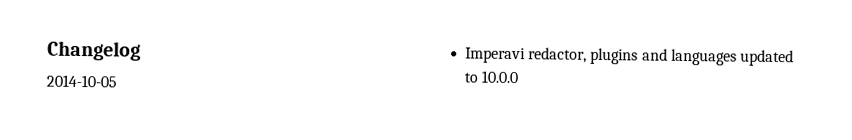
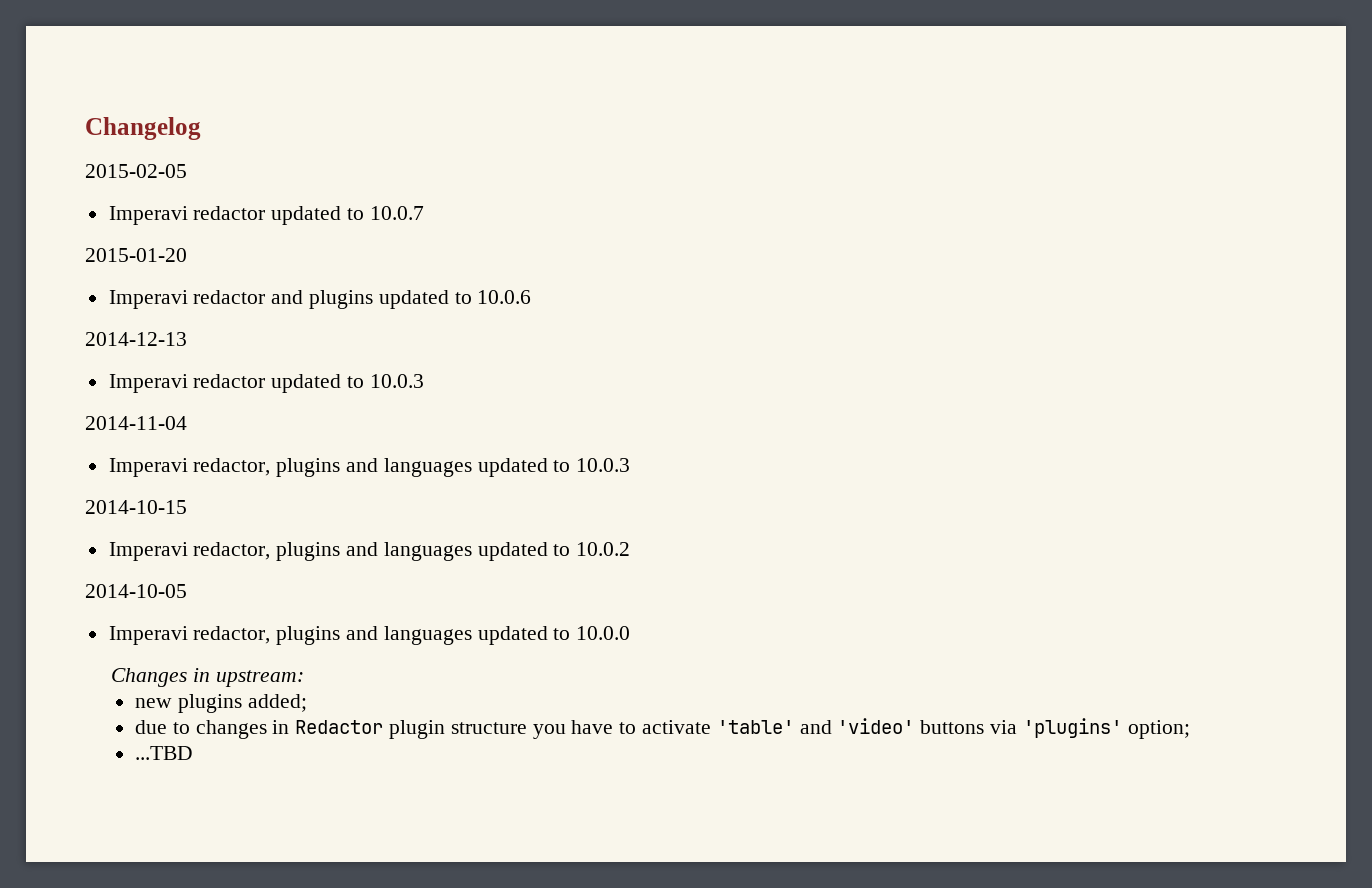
+ 2015-02-05
+ Imperavi redactor updated to 10.0.7
+ 2015-01-20
+ Imperavi redactor and plugins updated to 10.0.6
+ 2014-12-13
+ Imperavi redactor updated to 10.0.3
+ 2014-11-04
+ Imperavi redactor, plugins and languages updated to 10.0.3
+ 2014-10-15
+ Imperavi redactor, plugins and languages updated to 10.0.2
+ Changes in upstream:
+ new plugins added;
+ due to changes in Redactor plugin structure you have to activate 'table' and 'video' buttons via 'plugins' option;
+ ...TBD

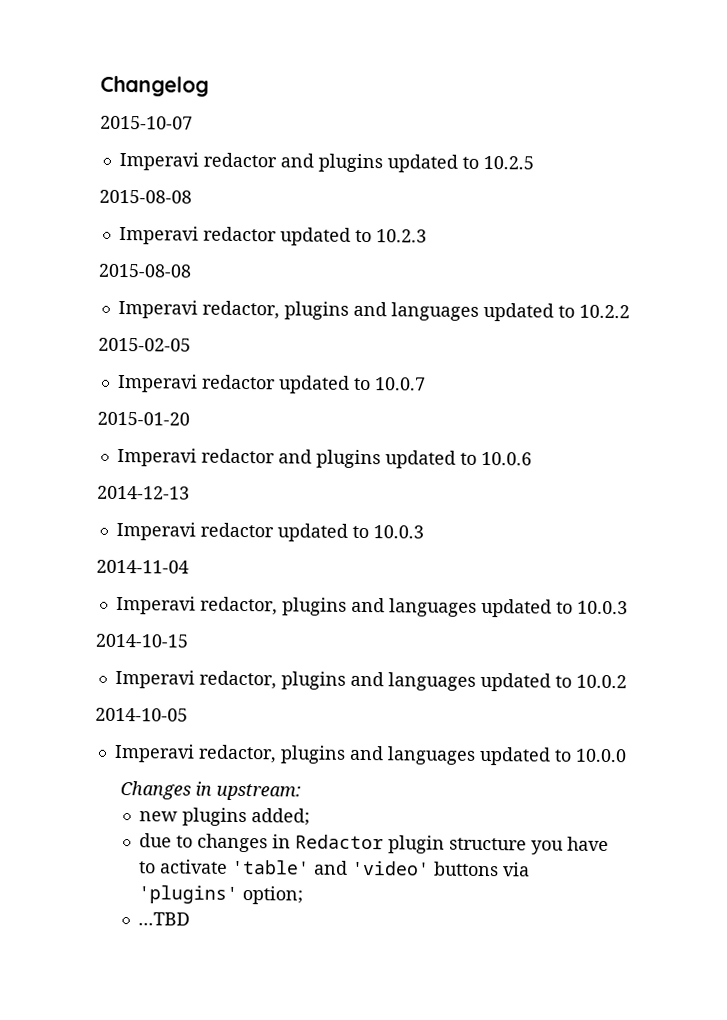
+ 2015-10-07
+ Imperavi redactor and plugins updated to 10.2.5
+ 2015-08-08
+ Imperavi redactor updated to 10.2.3
+ 2015-08-08
+ Imperavi redactor, plugins and languages updated to 10.2.2

